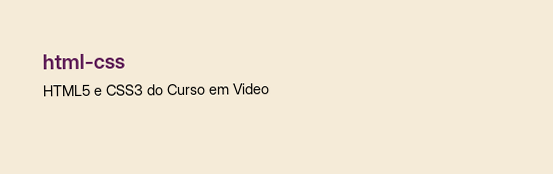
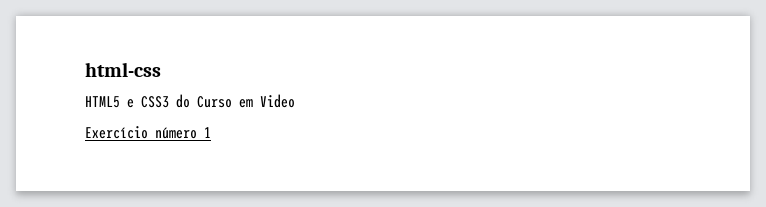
+ Exercício número 1

